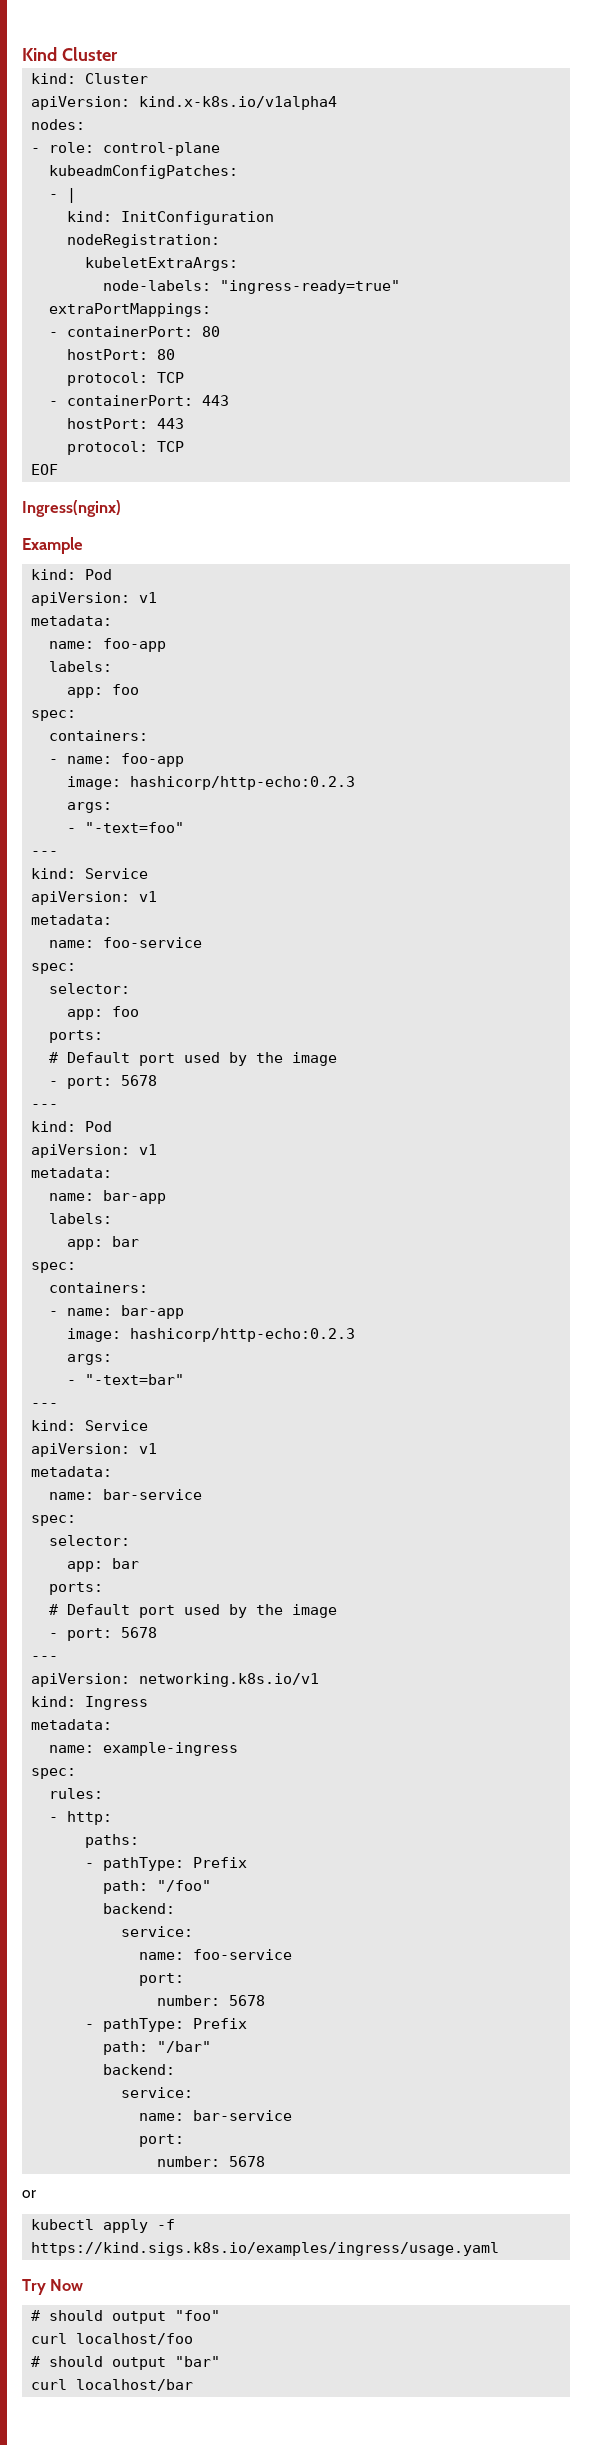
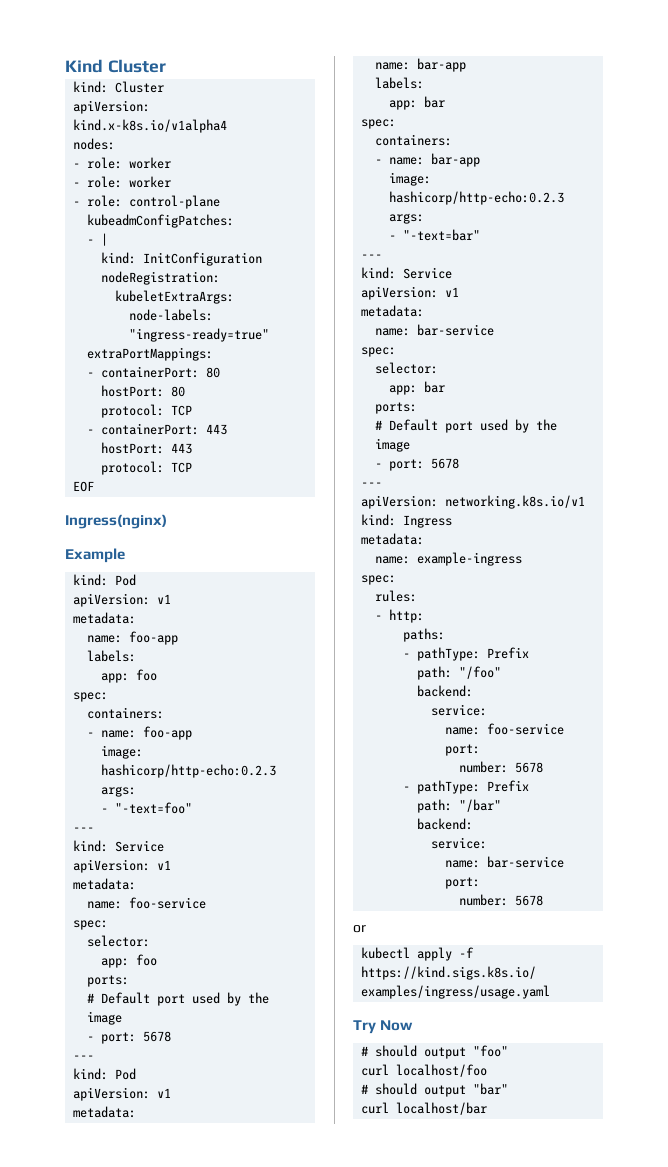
  nodes:
+ - role: worker
+ - role: worker

